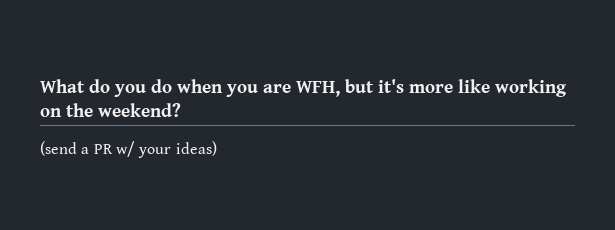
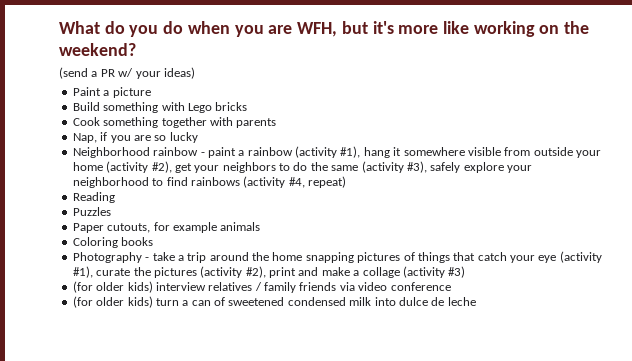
+ Paint a picture
+ Build something with Lego bricks
+ Cook something together with parents
+ Nap, if you are so lucky
+ Neighborhood rainbow - paint a rainbow (activity #1), hang it somewhere visible from outside your home (activity #2), get your neighbors to do the same (activity #3), safely explore your neighborhood to find rainbows (activity #4, repeat)
+ Reading
+ Puzzles
+ Paper cutouts, for example animals
+ Coloring books
+ Photography - take a trip around the home snapping pictures of things that catch your eye (activity #1), curate the pictures (activity #2), print and make a collage (activity #3)
+ (for older kids) interview relatives / family friends via video conference
+ (for older kids) turn a can of sweetened condensed milk into dulce de leche

